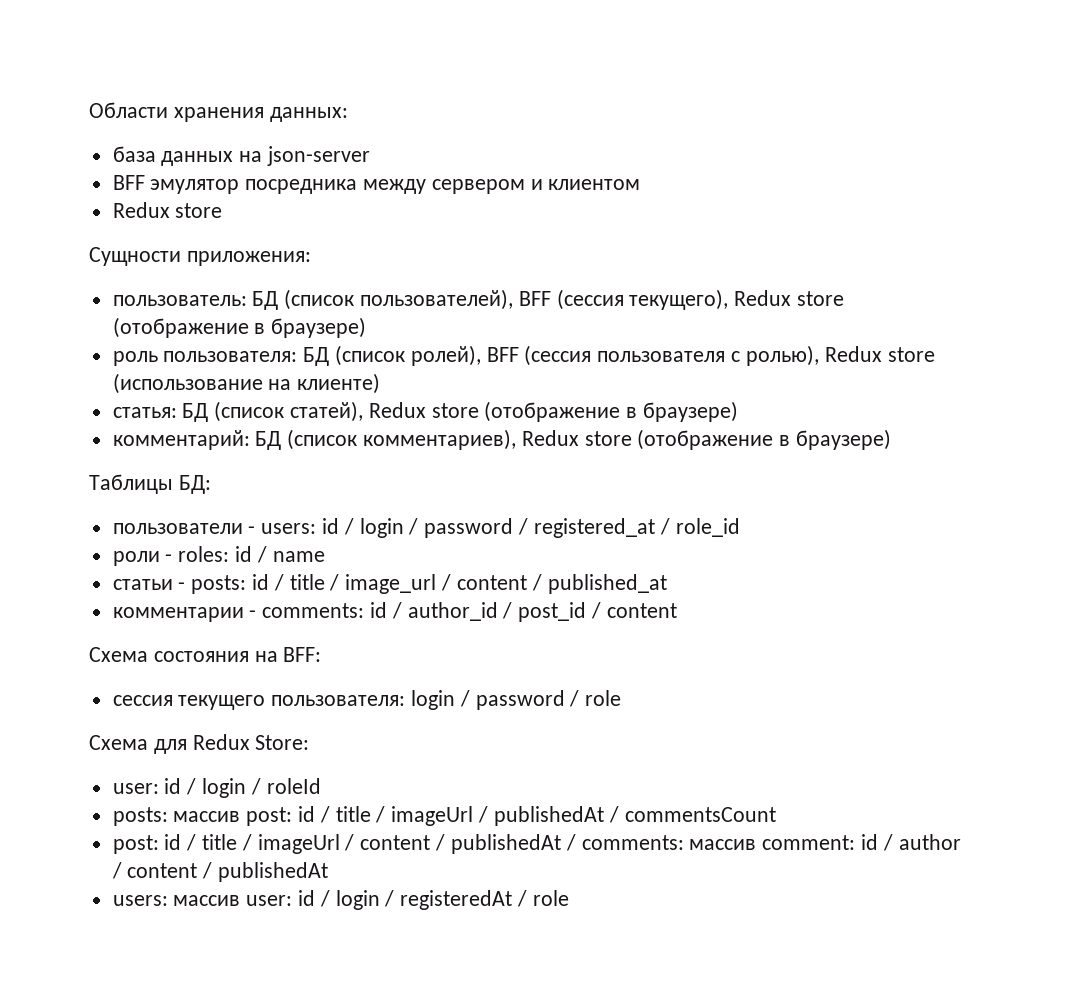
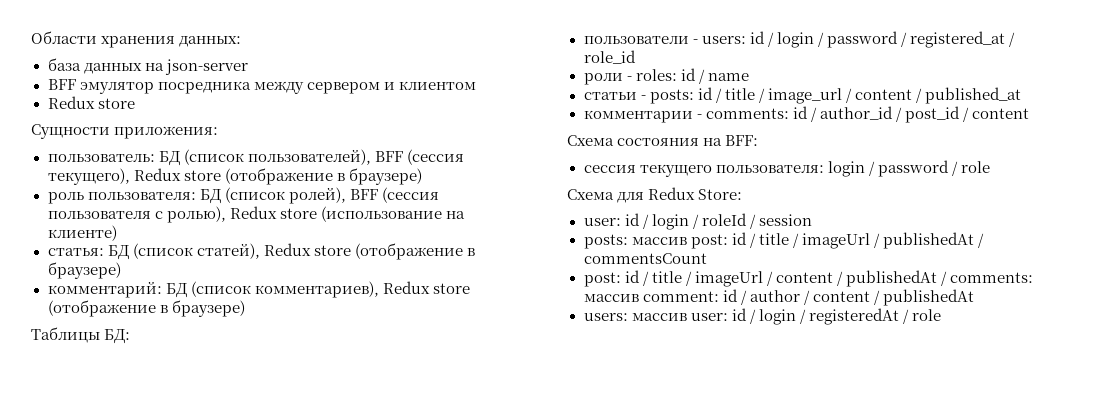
- user: id / login / roleId
+ user: id / login / roleId / session

